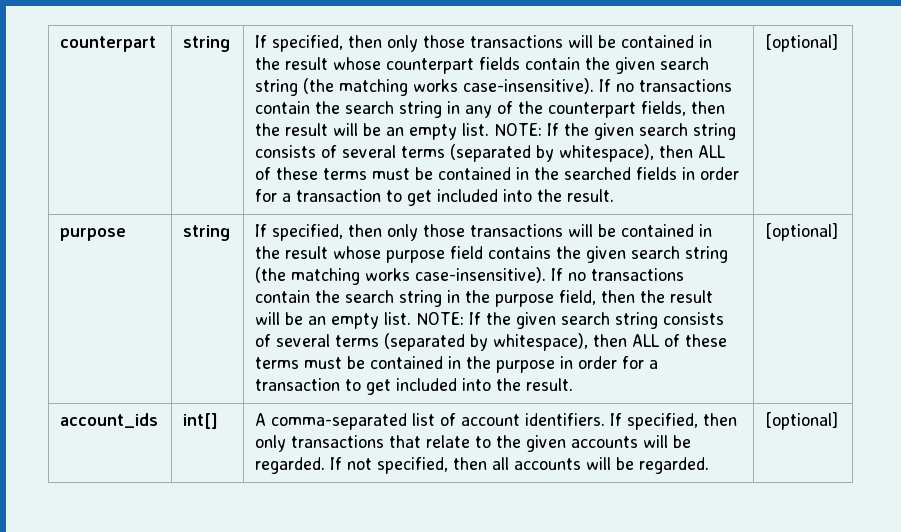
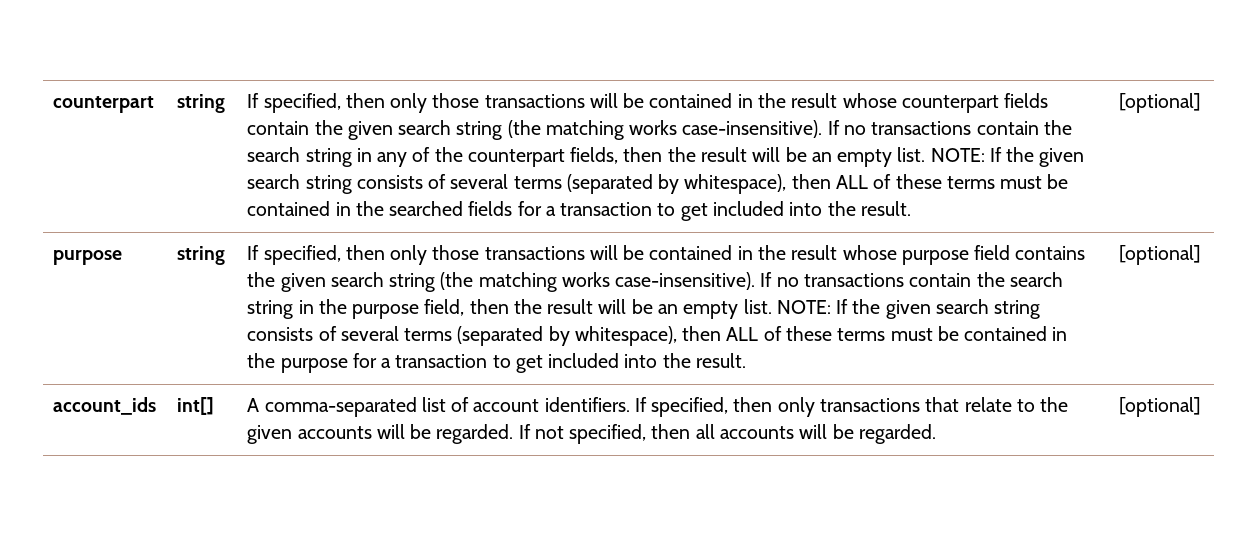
- NOTE: If the given search string consists of several terms (separated by whitespace), then ALL of these terms must be contained in the searched fields in order for a transaction to get included into the result.
+ NOTE: If the given search string consists of several terms (separated by whitespace), then ALL of these terms must be contained in the searched fields for a transaction to get included into the result.
- NOTE: If the given search string consists of several terms (separated by whitespace), then ALL of these terms must be contained in the purpose in order for a transaction to get included into the result.
+ NOTE: If the given search string consists of several terms (separated by whitespace), then ALL of these terms must be contained in the purpose for a transaction to get included into the result.

